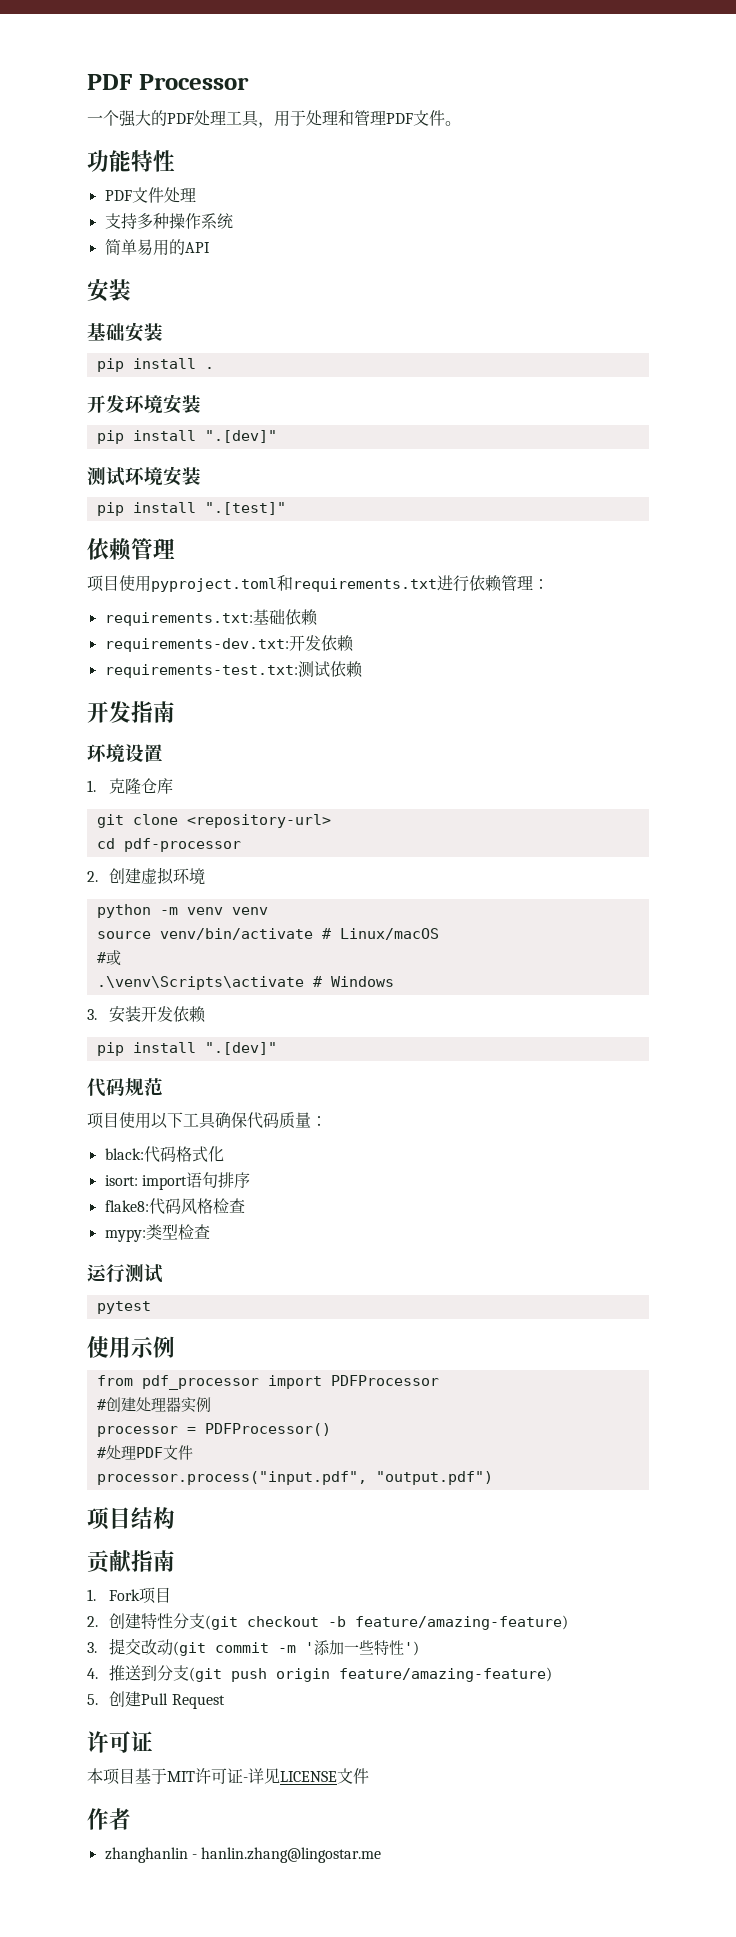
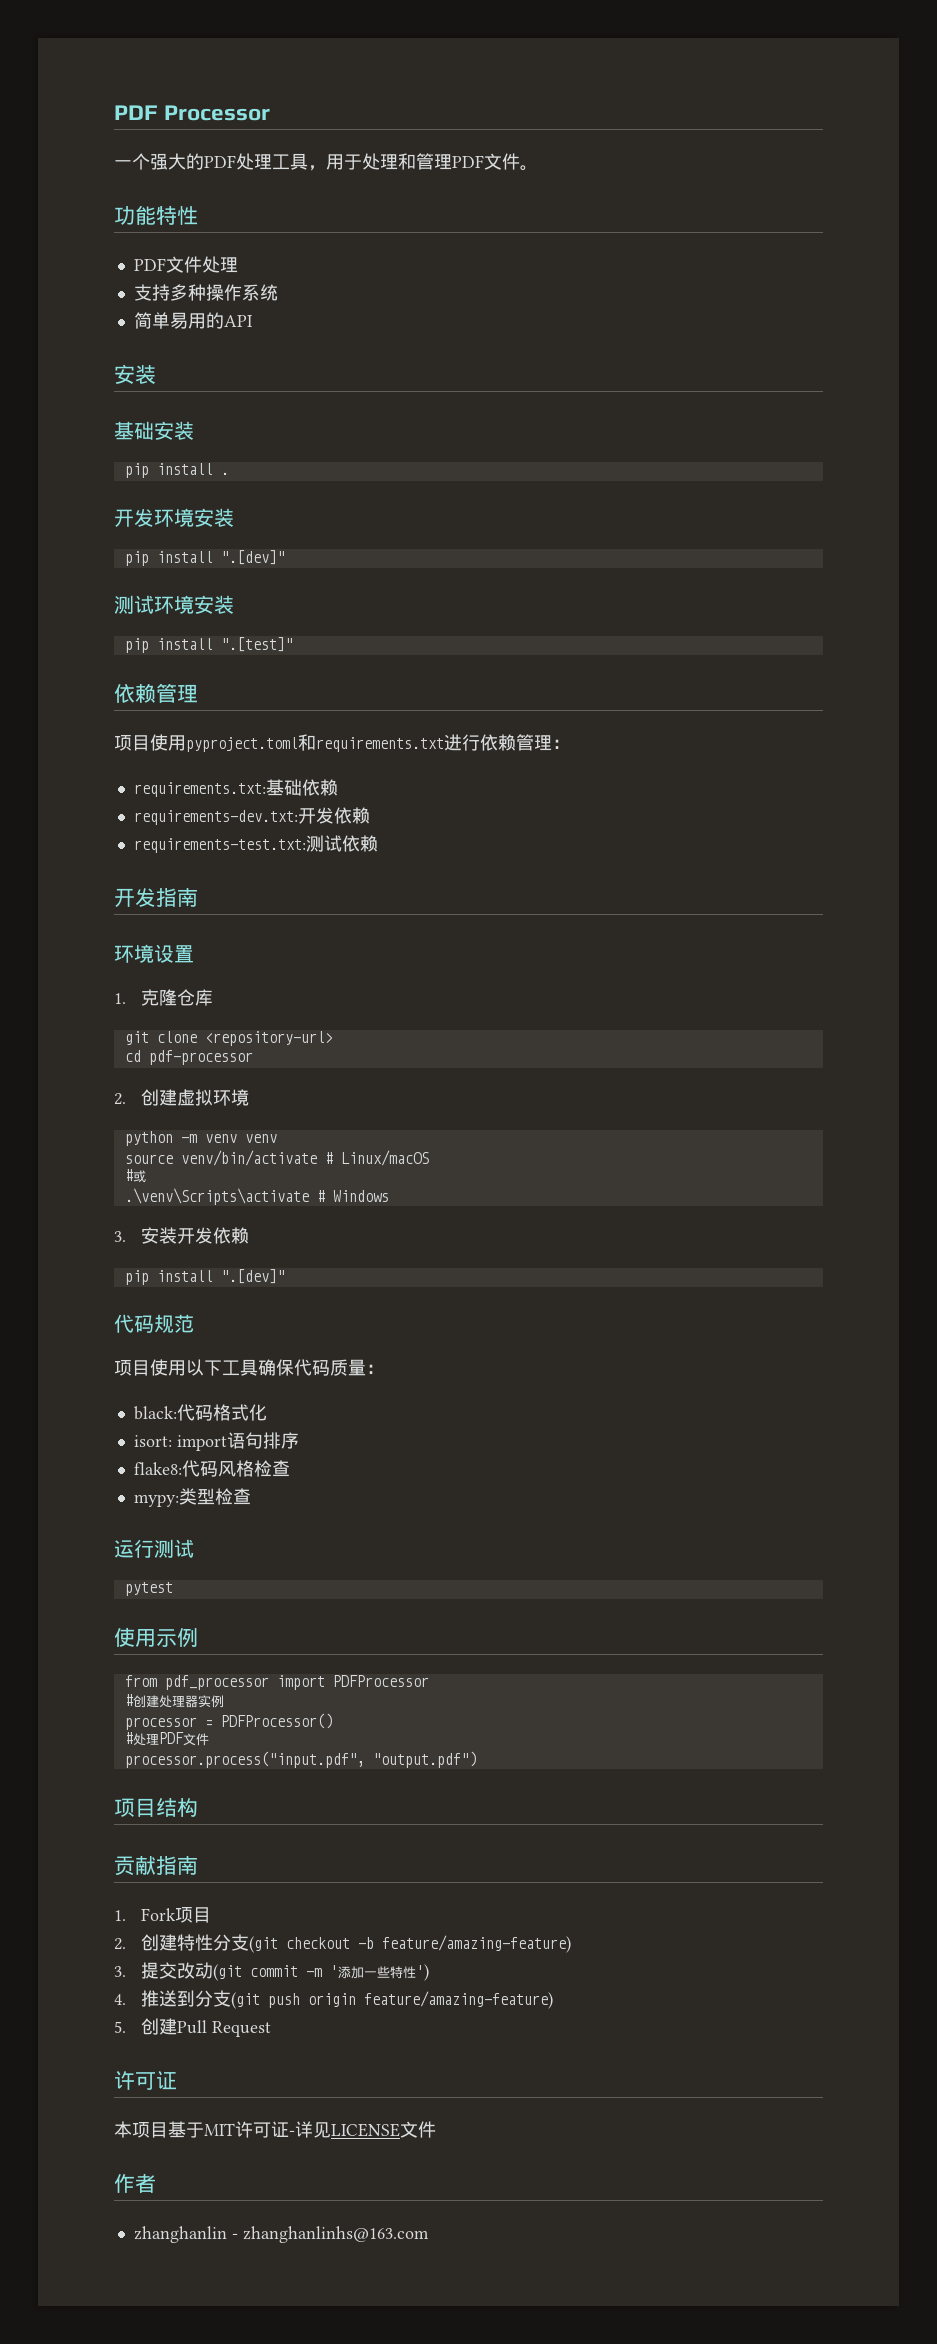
- zhanghanlin - hanlin.zhang@lingostar.me
+ zhanghanlin - zhanghanlinhs@163.com

